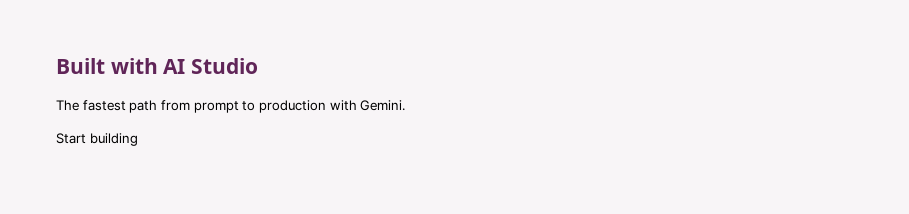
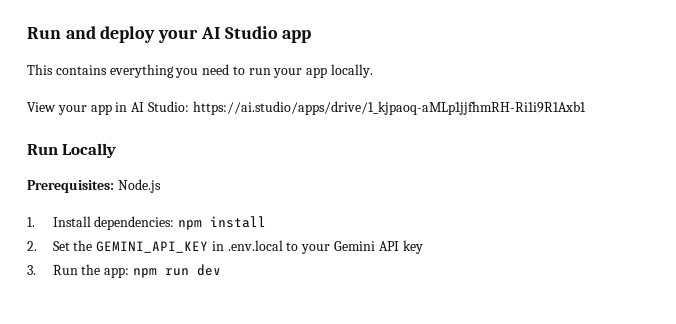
- Built with AI Studio
- The fastest path from prompt to production with Gemini.
- Start building
+ Run and deploy your AI Studio app
+ This contains everything you need to run your app locally.
+ View your app in AI Studio: https://ai.studio/apps/drive/1_kjpaoq-aMLp1jjfhmRH-Ri1i9R1Axb1
+ Run Locally
+ Prerequisites: Node.js
+ 1. Install dependencies: npm install
+ 2. Set the GEMINI_API_KEY in .env.local to your Gemini API key
+ 3. Run the app: npm run dev

